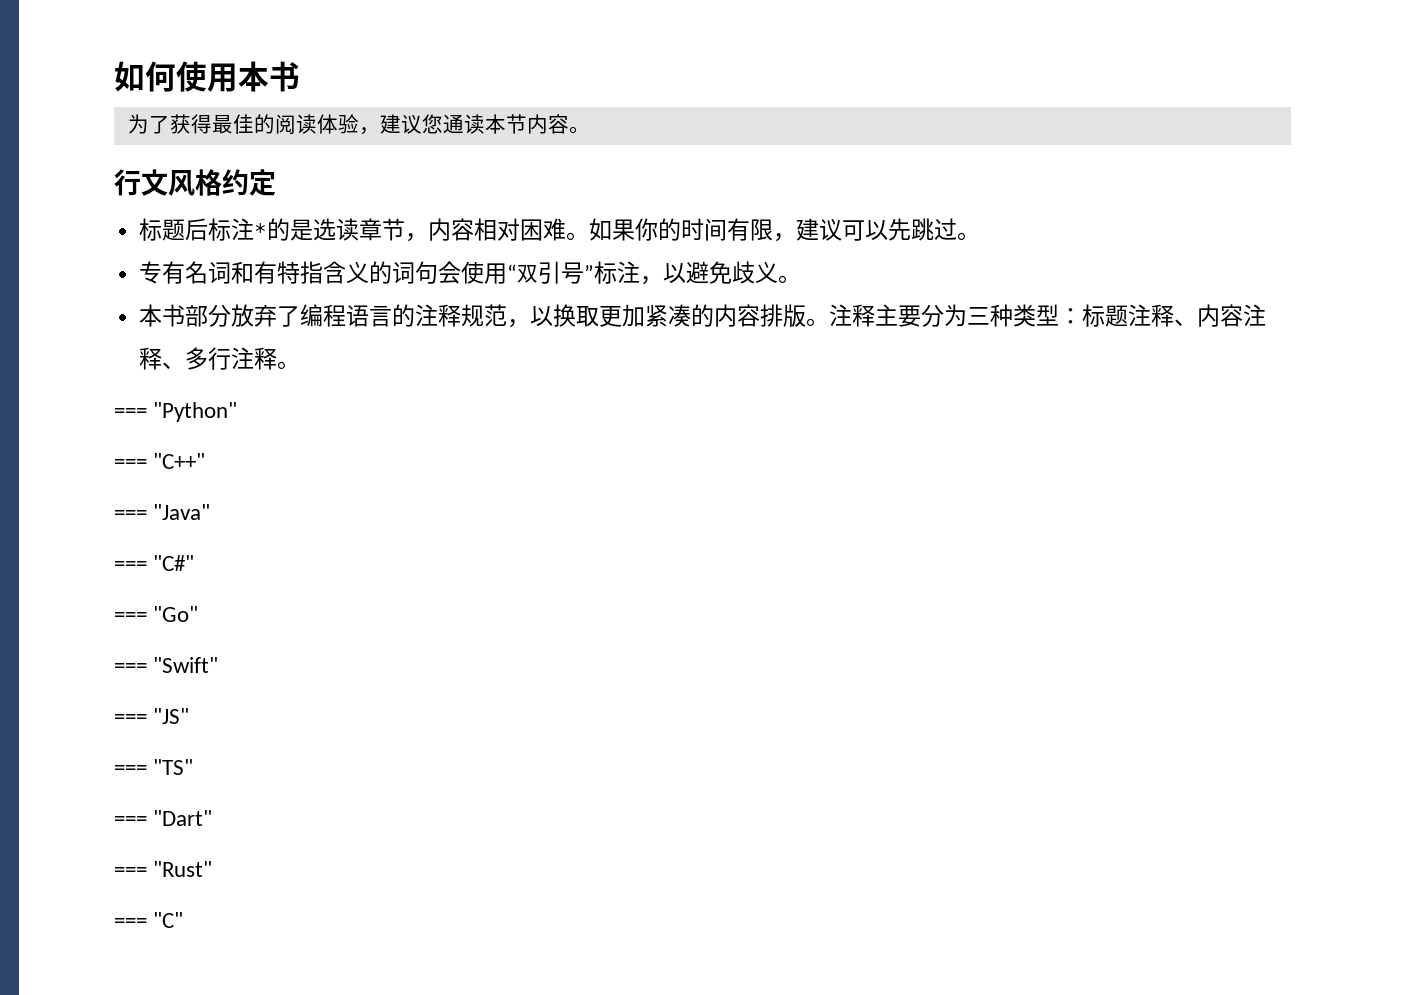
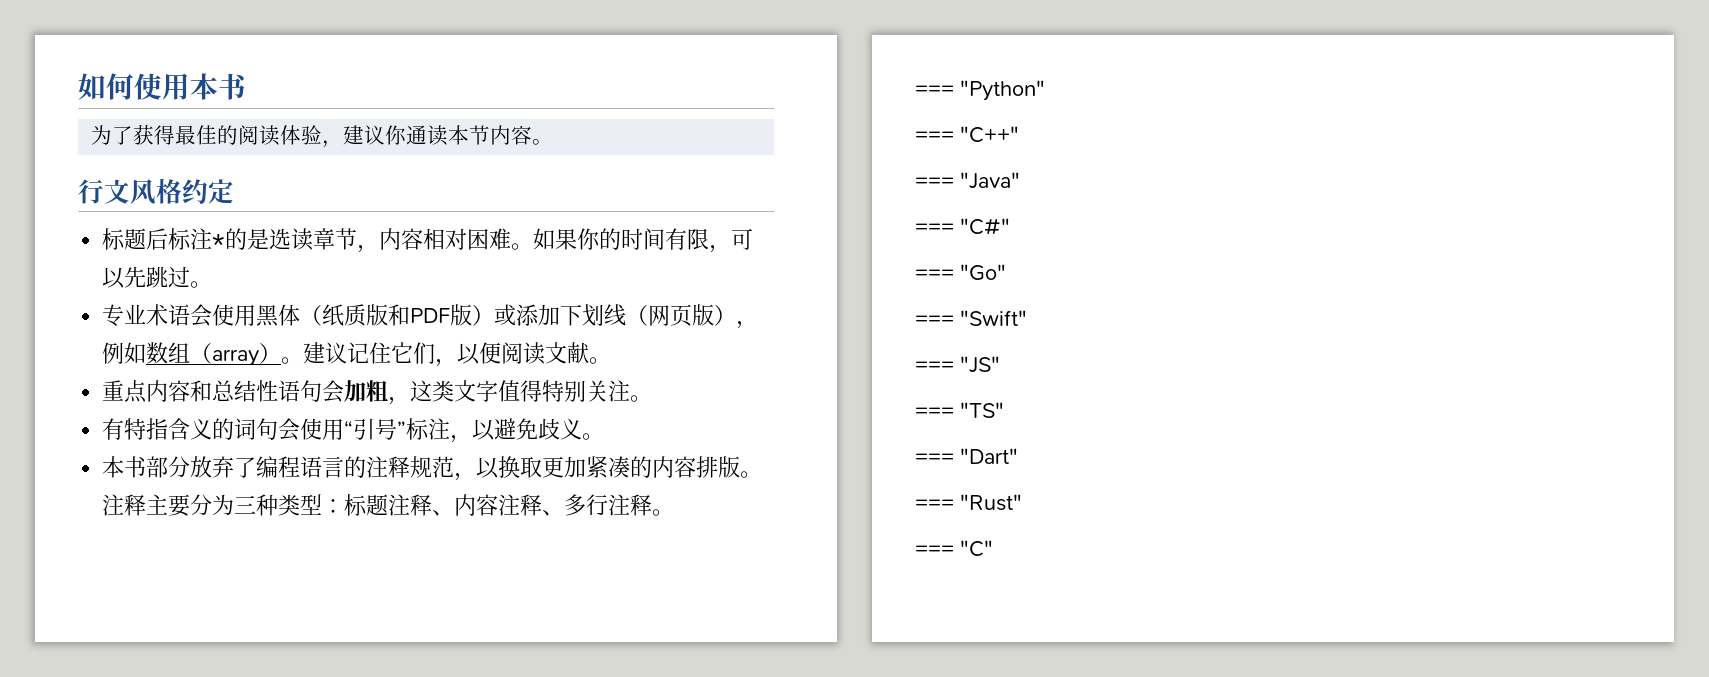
- 为了获得最佳的阅读体验，建议您通读本节内容。
+ 为了获得最佳的阅读体验，建议你通读本节内容。
- 如果你的时间有限，建议可以先跳过。
+ 如果你的时间有限，可以先跳过。
- 专有名词和有特指含义的词句会使用“双引号”标注，以避免歧义。
+ 专业术语会使用黑体（纸质版和PDF版）或添加下划线（网页版），例如数组（array）。建议记住它们，以便阅读文献。
+ 重点内容和总结性语句会加粗，这类文字值得特别关注。
+ 有特指含义的词句会使用“引号”标注，以避免歧义。

